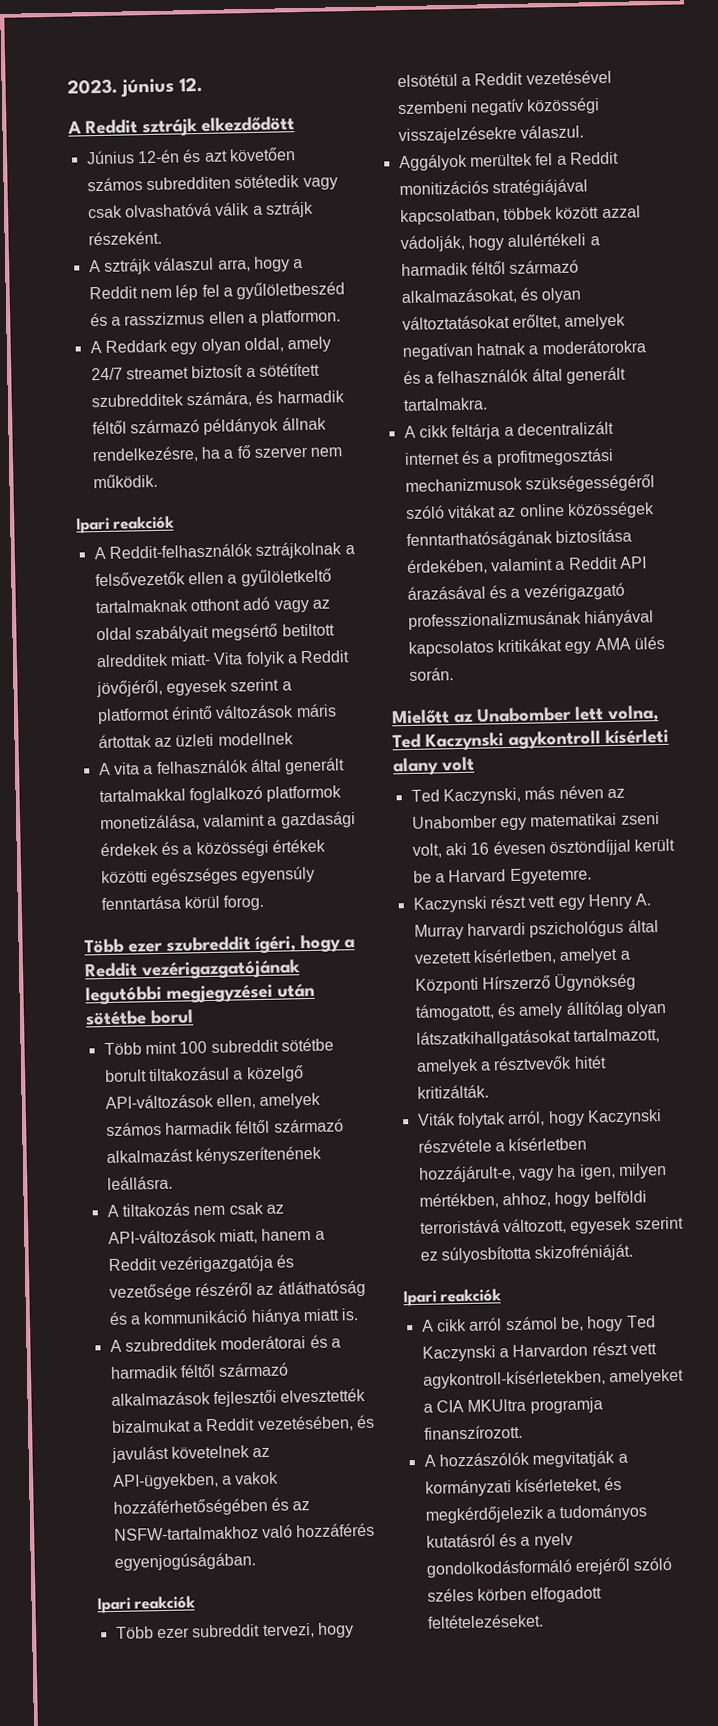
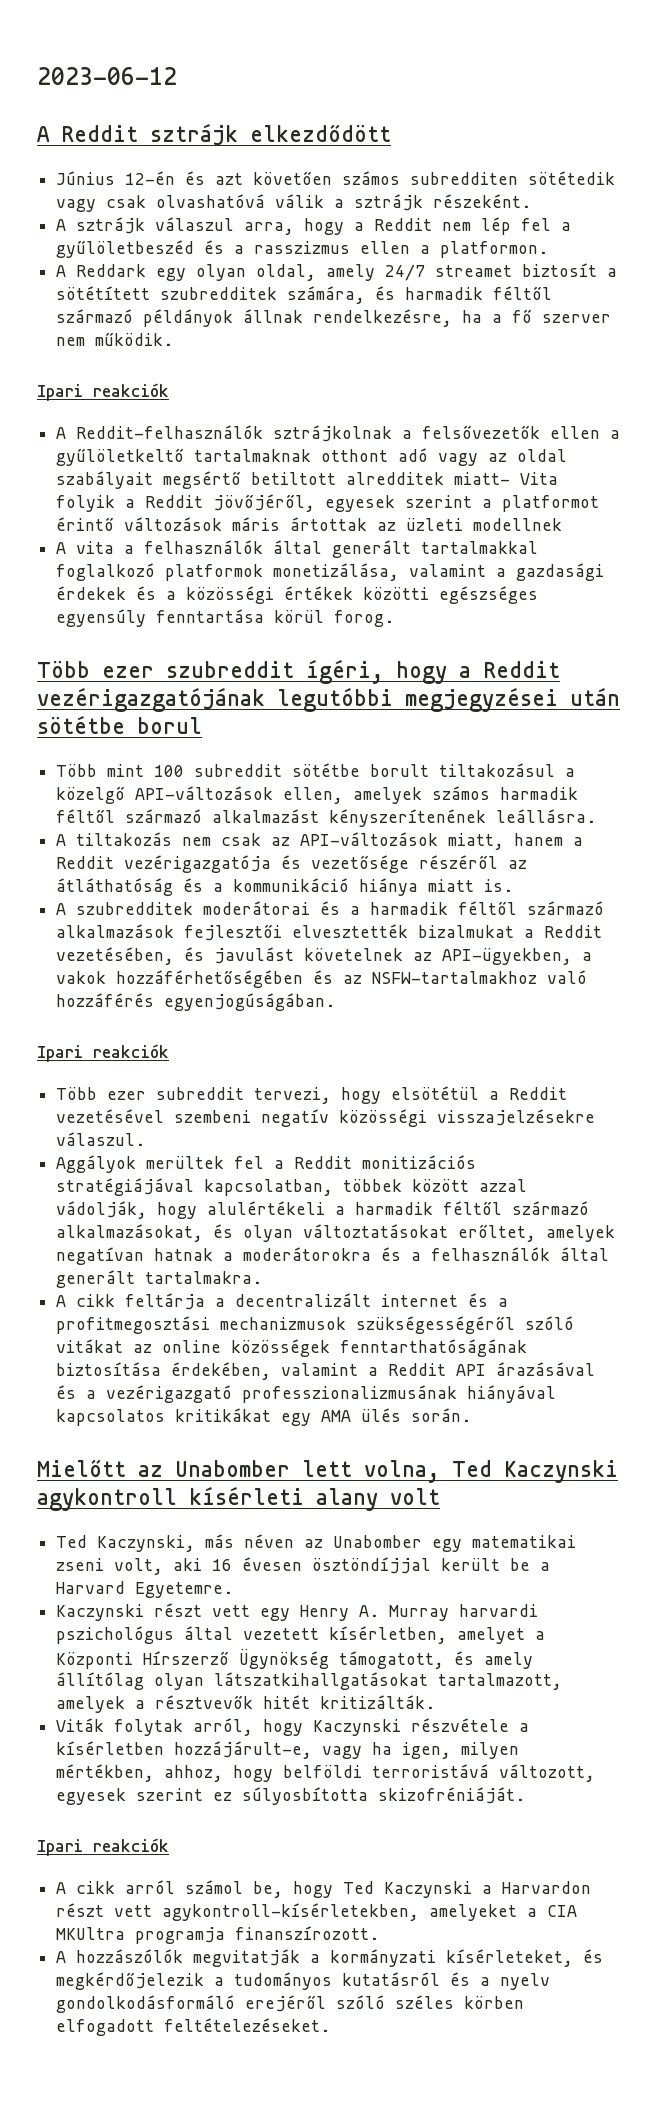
- 2023. június 12.
+ 2023-06-12

